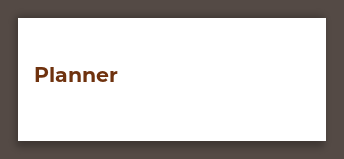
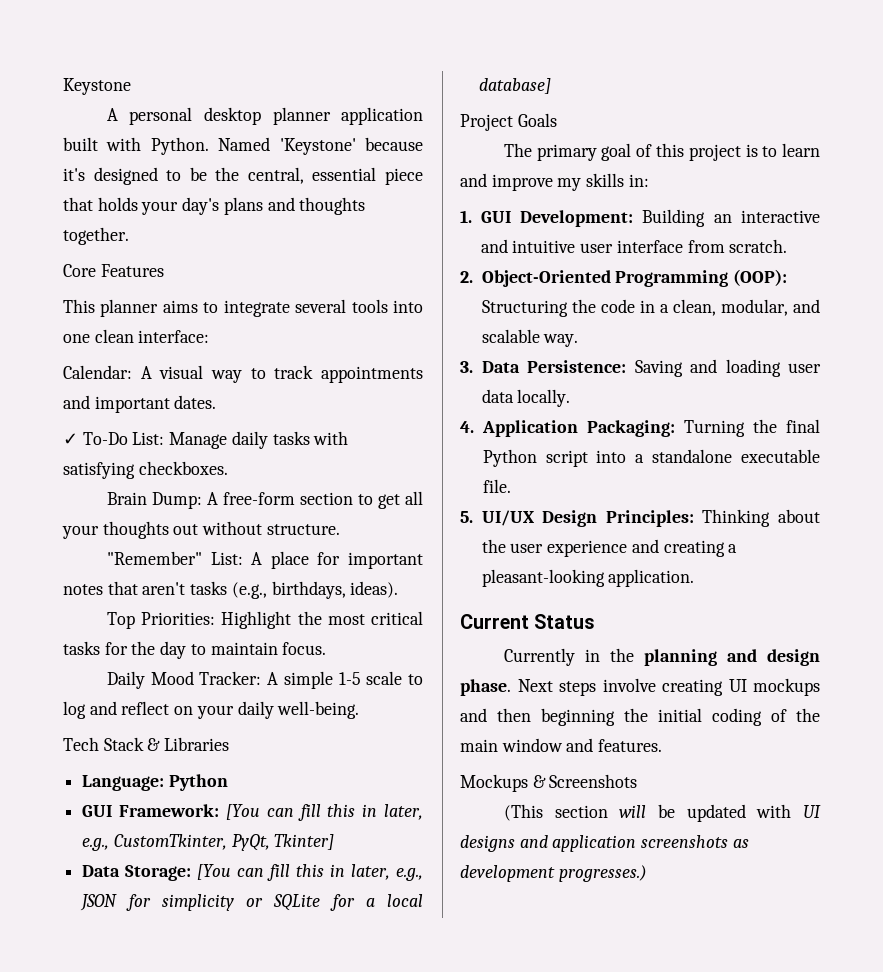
- Planner
+ Keystone
+ A personal desktop planner application built with Python. Named 'Keystone' because it's designed to be the central, essential piece that holds your day's plans and thoughts together.
+ Core Features
+ This planner aims to integrate several tools into one clean interface:
+ Calendar: A visual way to track appointments and important dates.
+ ✓ To-Do List: Manage daily tasks with satisfying checkboxes.
+ Brain Dump: A free-form section to get all your thoughts out without structure.
+ "Remember" List: A place for important notes that aren't tasks (e.g., birthdays, ideas).
+ Top Priorities: Highlight the most critical tasks for the day to maintain focus.
+ Daily Mood Tracker: A simple 1-5 scale to log and reflect on your daily well-being.
+ Tech Stack & Libraries
+ Language: Python
+ GUI Framework: [You can fill this in later, e.g., CustomTkinter, PyQt, Tkinter]
+ Data Storage: [You can fill this in later, e.g., JSON for simplicity or SQLite for a local database]
+ Project Goals
+ The primary goal of this project is to learn and improve my skills in:
+ 1. GUI Development: Building an interactive and intuitive user interface from scratch.
+ 2. Object-Oriented Programming (OOP): Structuring the code in a clean, modular, and scalable way.
+ 3. Data Persistence: Saving and loading user data locally.
+ 4. Application Packaging: Turning the final Python script into a standalone executable file.
+ 5. UI/UX Design Principles: Thinking about the user experience and creating a pleasant-looking application.
+ Current Status
+ Currently in the planning and design phase. Next steps involve creating UI mockups and then beginning the initial coding of the main window and features.
+ Mockups & Screenshots
+ (This section will be updated with UI designs and application screenshots as development progresses.)

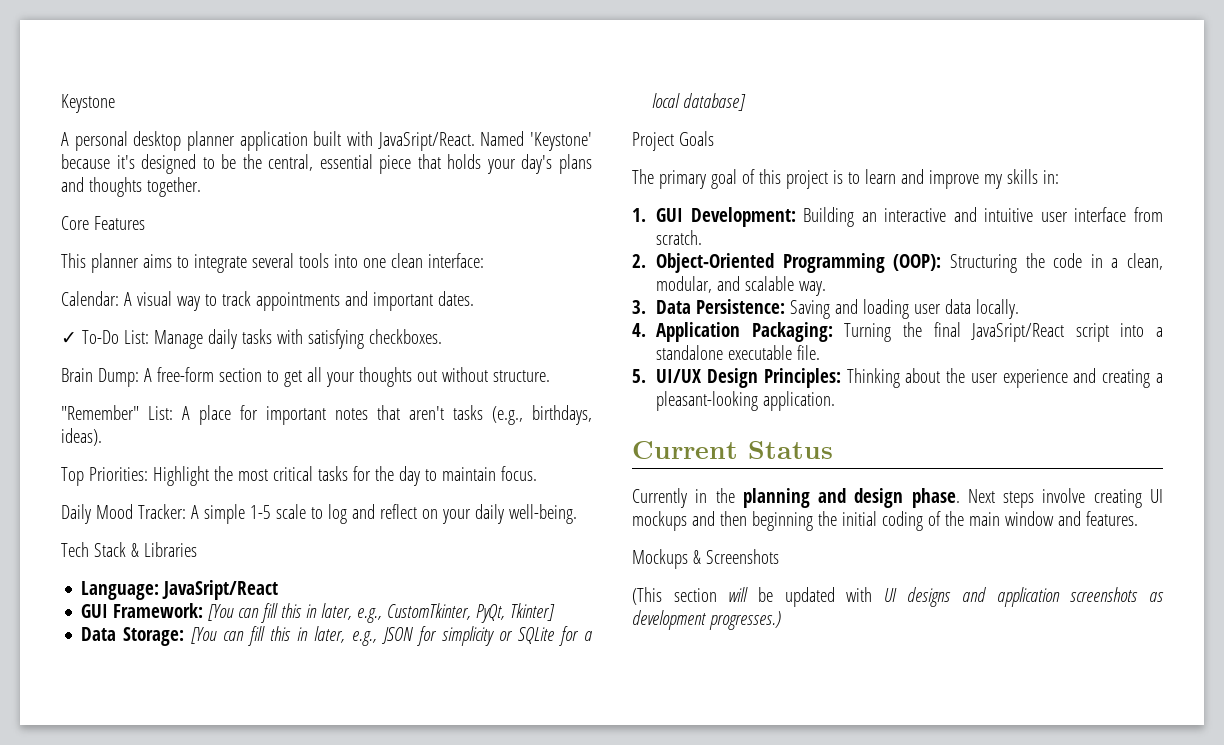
- A personal desktop planner application built with Python.
+ A personal desktop planner application built with JavaSript/React.
- Language: Python
+ Language: JavaSript/React
- 4. Application Packaging: Turning the final Python script into a standalone executable file.
+ 4. Application Packaging: Turning the final JavaSript/React script into a standalone executable file.

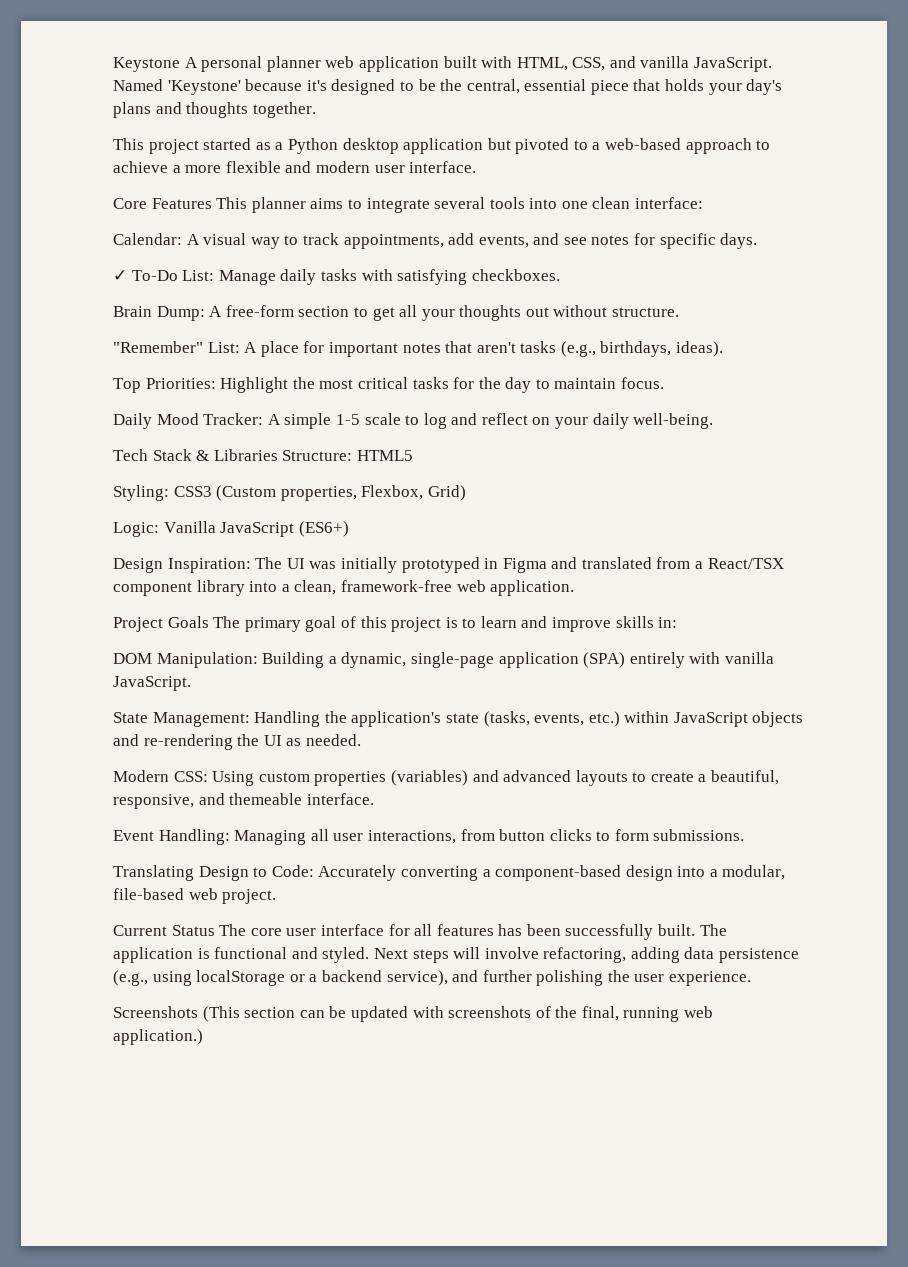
- Keystone
- A personal desktop planner application built with JavaSript/React.
+ Keystone A personal planner web application built with HTML, CSS, and vanilla JavaScript.
+ This project started as a Python desktop application but pivoted to a web-based approach to achieve a more flexible and modern user interface.
- Core Features
- This planner aims to integrate several tools into one clean interface:
+ Core Features This planner aims to integrate several tools into one clean interface:
- Calendar: A visual way to track appointments and important dates.
+ Calendar: A visual way to track appointments, add events, and see notes for specific days.
- Tech Stack & Libraries
- Language: JavaSript/React
- GUI Framework: [You can fill this in later, e.g., CustomTkinter, PyQt, Tkinter]
- Data Storage: [You can fill this in later, e.g., JSON for simplicity or SQLite for a local database]
+ Tech Stack & Libraries Structure: HTML5
+ Styling: CSS3 (Custom properties, Flexbox, Grid)
+ Logic: Vanilla JavaScript (ES6+)
+ Design Inspiration: The UI was initially prototyped in Figma and translated from a React/TSX component library into a clean, framework-free web application.
- Project Goals
- The primary goal of this project is to learn and improve my skills in:
+ Project Goals The primary goal of this project is to learn and improve skills in:
- 1. GUI Development: Building an interactive and intuitive user interface from scratch.
- 2. Object-Oriented Programming (OOP): Structuring the code in a clean, modular, and scalable way.
- 3. Data Persistence: Saving and loading user data locally.
- 4. Application Packaging: Turning the final JavaSript/React script into a standalone executable file.
- 5. UI/UX Design Principles: Thinking about the user experience and creating a pleasant-looking application.
- Current Status
- Currently in the planning and design phase. Next steps involve creating UI mockups and then beginning the initial coding of the main window and features.
- Mockups & Screenshots
- (This section will be updated with UI designs and application screenshots as development progresses.)
+ DOM Manipulation: Building a dynamic, single-page application (SPA) entirely with vanilla JavaScript.
+ State Management: Handling the application's state (tasks, events, etc.) within JavaScript objects and re-rendering the UI as needed.
+ Modern CSS: Using custom properties (variables) and advanced layouts to create a beautiful, responsive, and themeable interface.
+ Event Handling: Managing all user interactions, from button clicks to form submissions.
+ Translating Design to Code: Accurately converting a component-based design into a modular, file-based web project.
+ Current Status The core user interface for all features has been successfully built. The application is functional and styled. Next steps will involve refactoring, adding data persistence (e.g., using localStorage or a backend service), and further polishing the user experience.
+ Screenshots (This section can be updated with screenshots of the final, running web application.)

